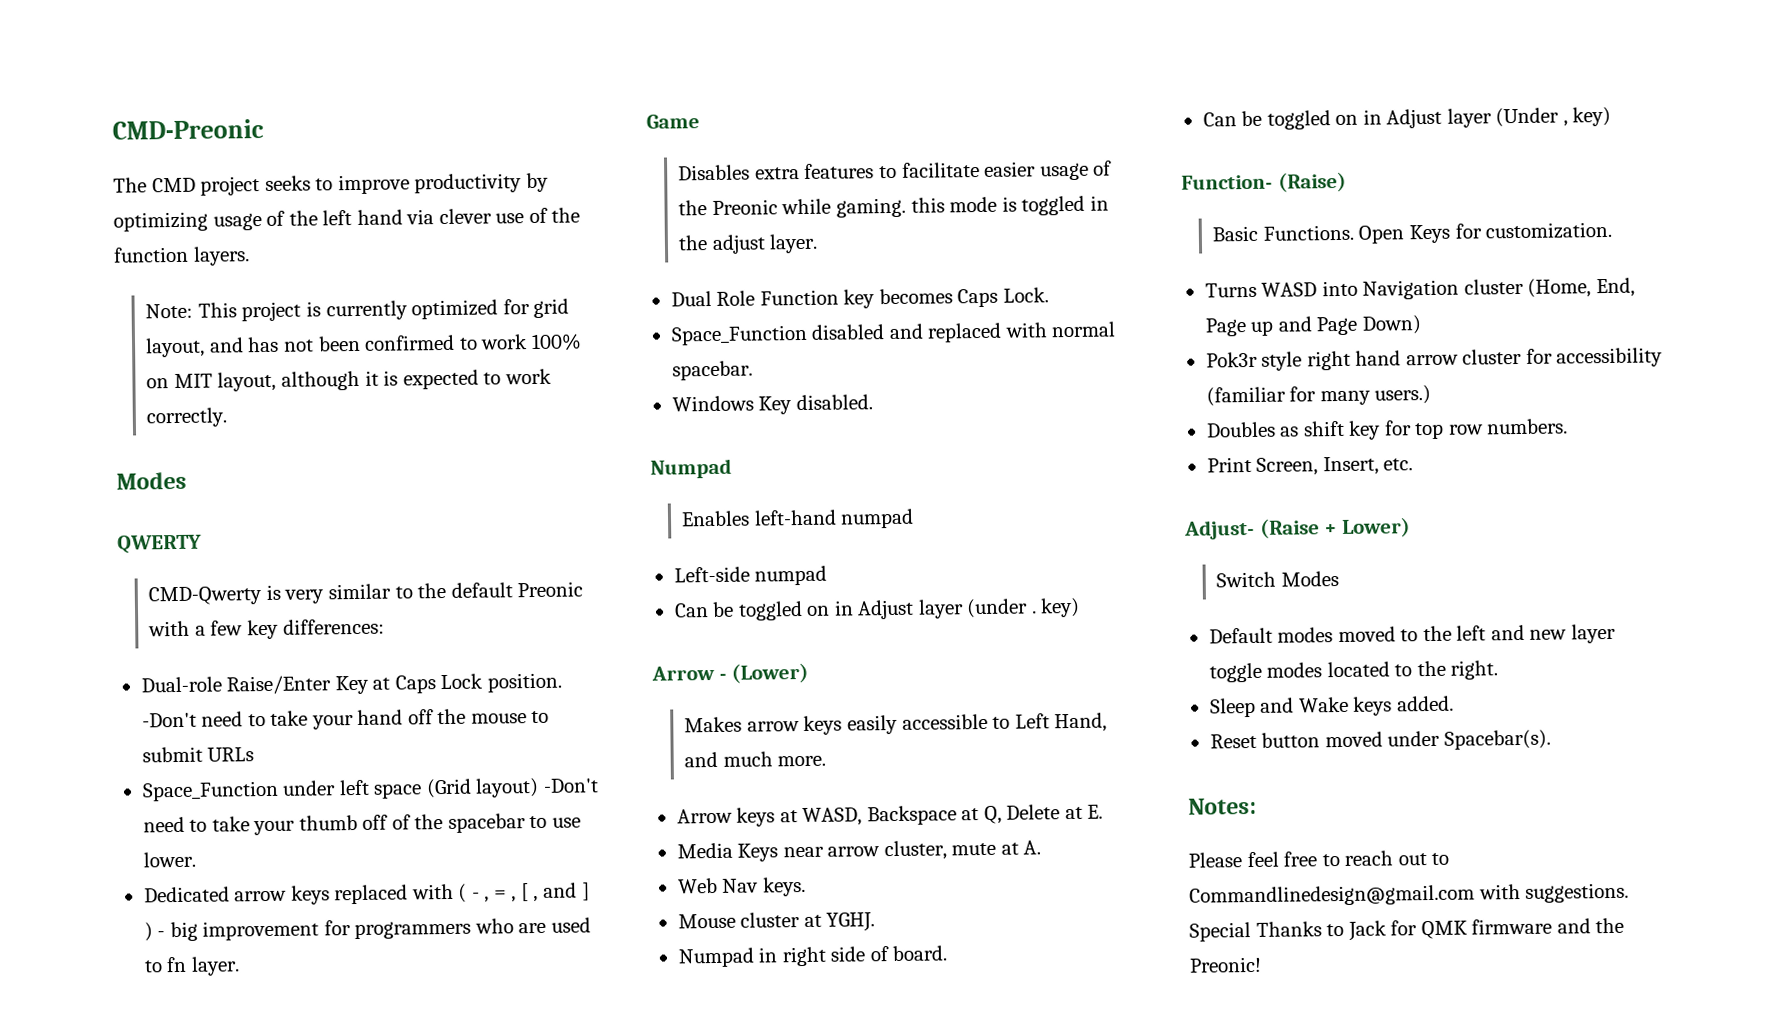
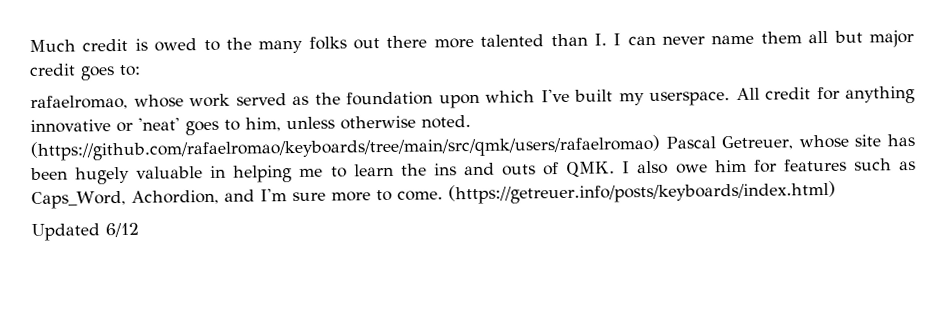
- CMD-Preonic
- The CMD project seeks to improve productivity by optimizing usage of the left hand via clever use of the function layers.
- Note: This project is currently optimized for grid layout, and has not been confirmed to work 100% on MIT layout, although it is expected to work correctly.
- Modes
- QWERTY
- CMD-Qwerty is very similar to the default Preonic with a few key differences:
- Dual-role Raise/Enter Key at Caps Lock position. -Don't need to take your hand off the mouse to submit URLs
- Space_Function under left space (Grid layout) -Don't need to take your thumb off of the spacebar to use lower.
- Dedicated arrow keys replaced with ( - , = , [ , and ] ) - big improvement for programmers who are used to fn layer.
- Game
- Disables extra features to facilitate easier usage of the Preonic while gaming. this mode is toggled in the adjust layer.
- Dual Role Function key becomes Caps Lock.
- Space_Function disabled and replaced with normal spacebar.
- Windows Key disabled.
- Numpad
- Enables left-hand numpad
- Left-side numpad
- Can be toggled on in Adjust layer (under . key)
- Arrow - (Lower)
- Makes arrow keys easily accessible to Left Hand, and much more.
- Arrow keys at WASD, Backspace at Q, Delete at E.
- Media Keys near arrow cluster, mute at A.
- Web Nav keys.
- Mouse cluster at YGHJ.
- Numpad in right side of board.
- Can be toggled on in Adjust layer (Under , key)
- Function- (Raise)
- Basic Functions. Open Keys for customization.
- Turns WASD into Navigation cluster (Home, End, Page up and Page Down)
- Pok3r style right hand arrow cluster for accessibility (familiar for many users.)
- Doubles as shift key for top row numbers.
- Print Screen, Insert, etc.
- Adjust- (Raise + Lower)
- Switch Modes
- Default modes moved to the left and new layer toggle modes located to the right.
- Sleep and Wake keys added.
- Reset button moved under Spacebar(s).
- Notes:
- Please feel free to reach out to Commandlinedesign@gmail.com with suggestions. Special Thanks to Jack for QMK firmware and the Preonic!
+ Much credit is owed to the many folks out there more talented than I. I can never name them all but major credit goes to:
+ rafaelromao, whose work served as the foundation upon which I've built my userspace. All credit for anything innovative or 'neat' goes to him, unless otherwise noted. (https://github.com/rafaelromao/keyboards/tree/main/src/qmk/users/rafaelromao) Pascal Getreuer, whose site has been hugely valuable in helping me to learn the ins and outs of QMK. I also owe him for features such as Caps_Word, Achordion, and I'm sure more to come. (https://getreuer.info/posts/keyboards/index.html)
+ Updated 6/12

